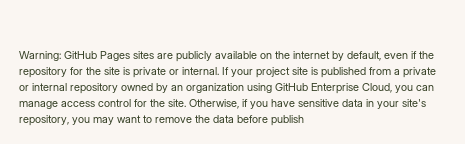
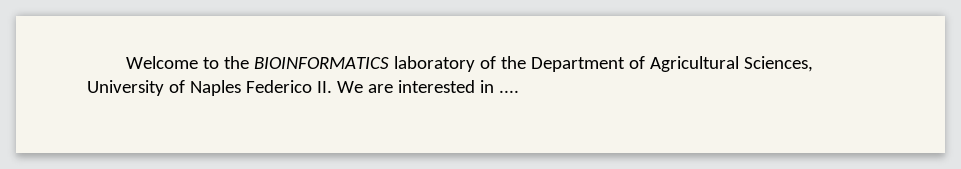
- Warning: GitHub Pages sites are publicly available on the internet by default, even if the repository for the site is private or internal. If your project site is published from a private or internal repository owned by an organization using GitHub Enterprise Cloud, you can manage access control for the site. Otherwise, if you have sensitive data in your site's repository, you may want to remove the data before publish
+ Welcome to the BIOINFORMATICS laboratory of the Department of Agricultural Sciences, University of Naples Federico II. We are interested in ....

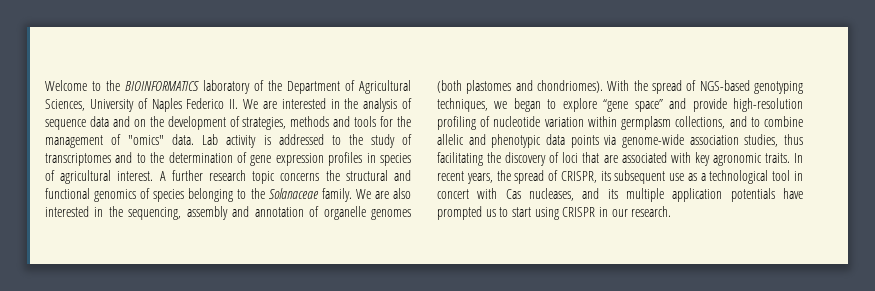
- Welcome to the BIOINFORMATICS laboratory of the Department of Agricultural Sciences, University of Naples Federico II. We are interested in ....
+ Welcome to the BIOINFORMATICS laboratory of the Department of Agricultural Sciences, University of Naples Federico II. We are interested in the analysis of sequence data and on the development of strategies, methods and tools for the management of "omics" data. Lab activity is addressed to the study of transcriptomes and to the determination of gene expression profiles in species of agricultural interest. A further research topic concerns the structural and functional genomics of species belonging to the Solanaceae family. We are also interested in the sequencing, assembly and annotation of organelle genomes (both plastomes and chondriomes). With the spread of NGS-based genotyping techniques, we began to explore “gene space” and provide high-resolution profiling of nucleotide variation within germplasm collections, and to combine allelic and phenotypic data points via genome-wide association studies, thus facilitating the discovery of loci that are associated with key agronomic traits. In recent years, the spread of CRISPR, its subsequent use as a technological tool in concert with Cas nucleases, and its multiple application potentials have prompted us to start using CRISPR in our research.

